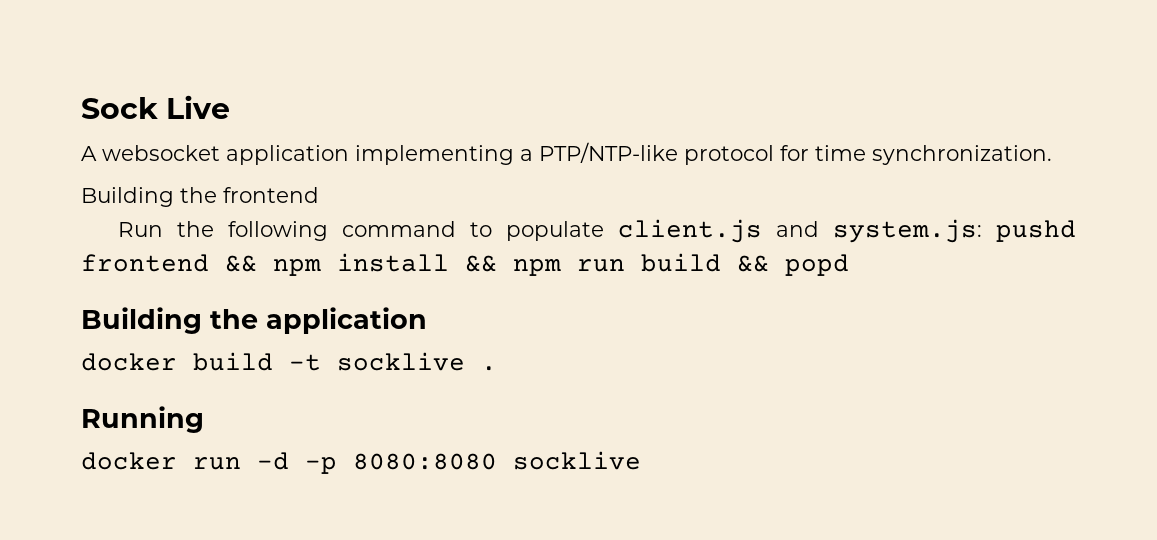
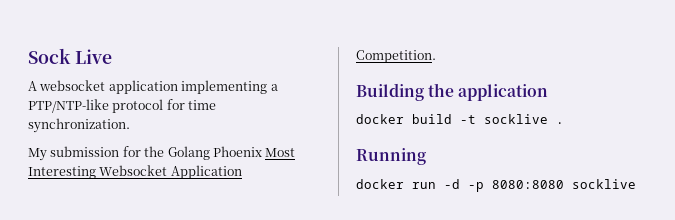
- Building the frontend
- Run the following command to populate client.js and system.js: pushd frontend && npm install && npm run build && popd
+ My submission for the Golang Phoenix Most Interesting Websocket Application Competition.

